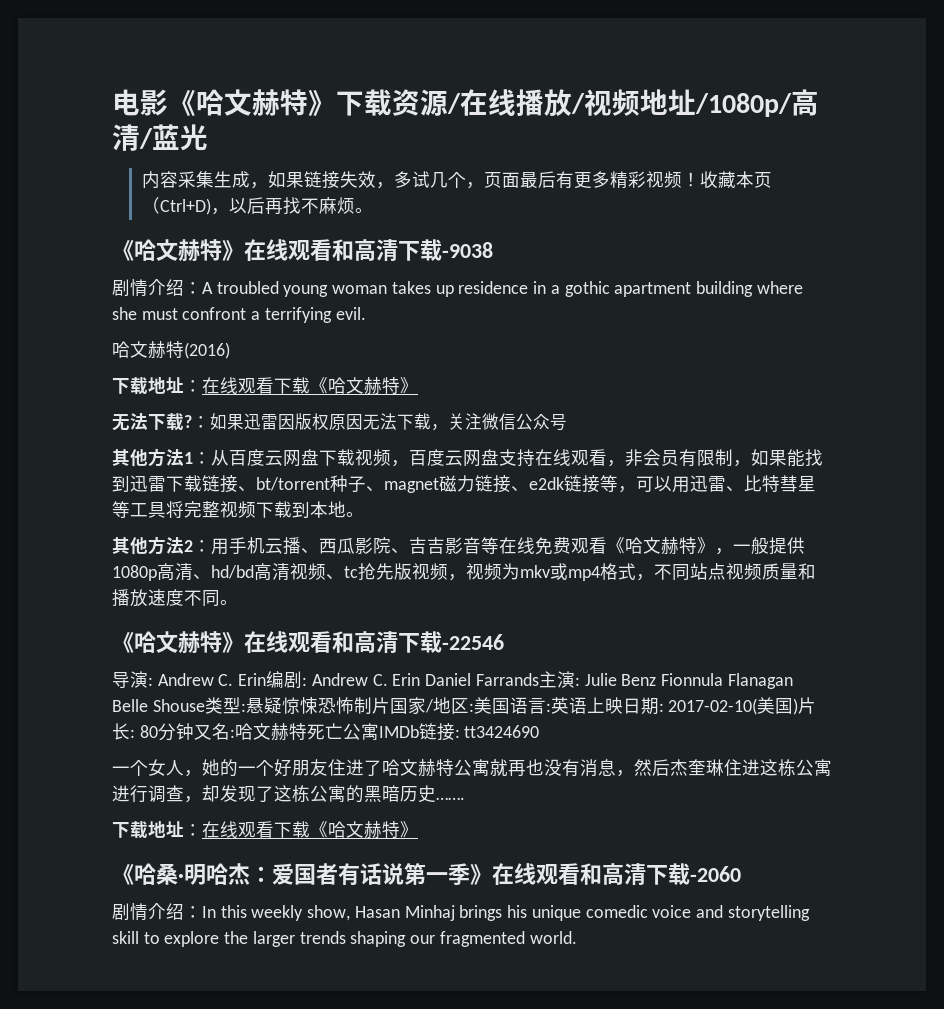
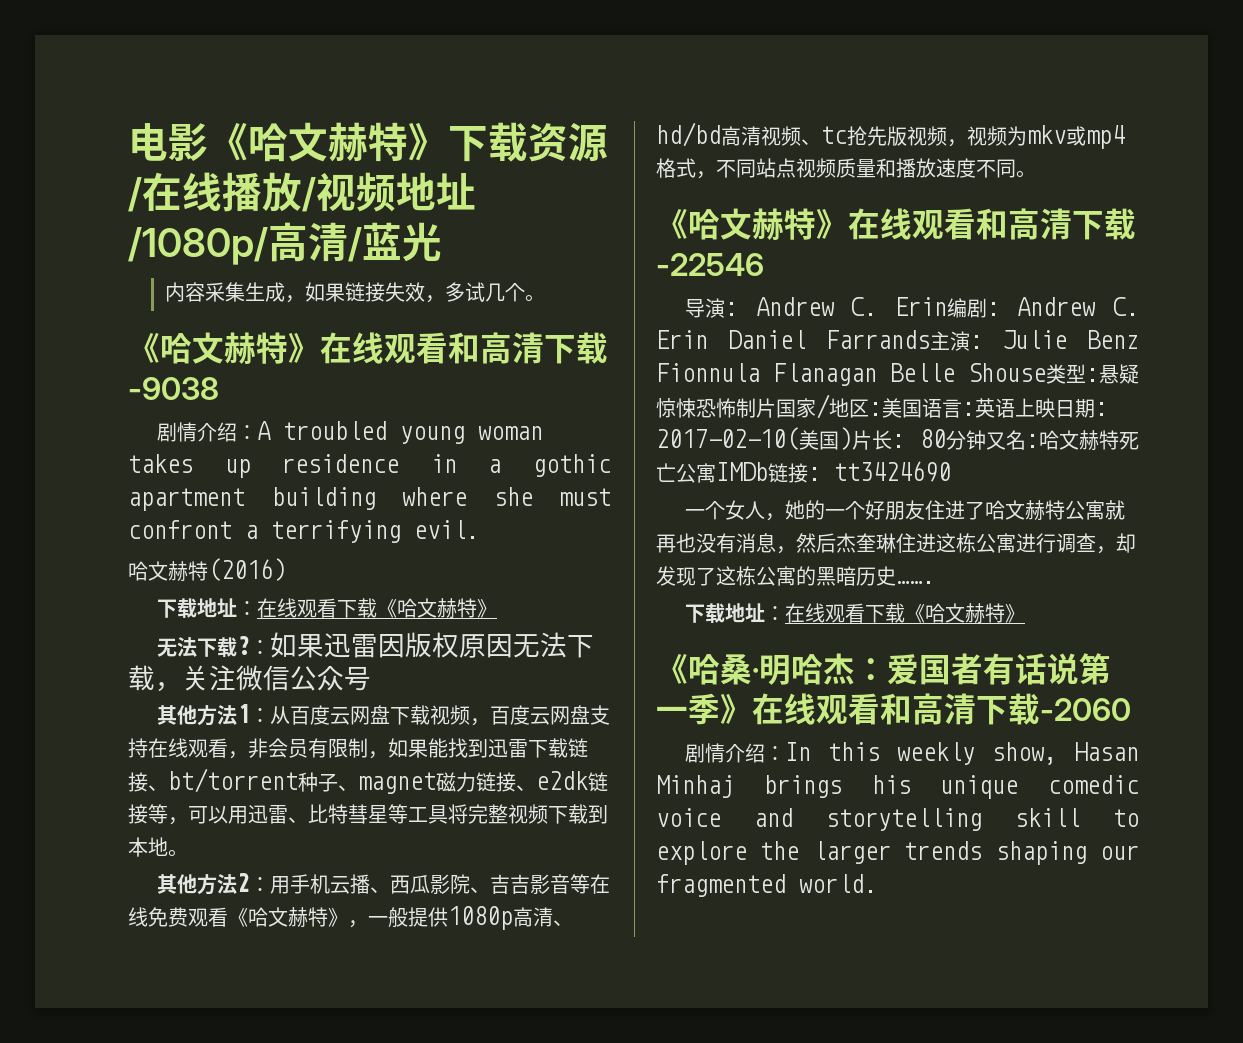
- 内容采集生成，如果链接失效，多试几个，页面最后有更多精彩视频！收藏本页（Ctrl+D)，以后再找不麻烦。
+ 内容采集生成，如果链接失效，多试几个。

